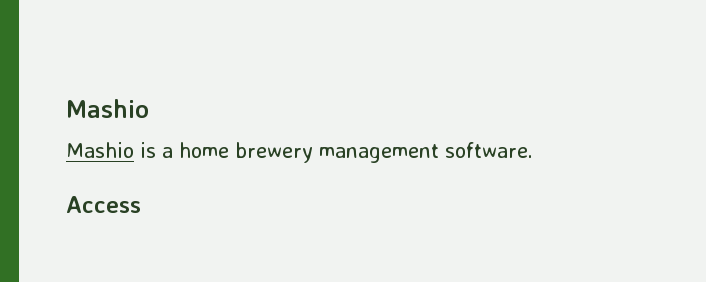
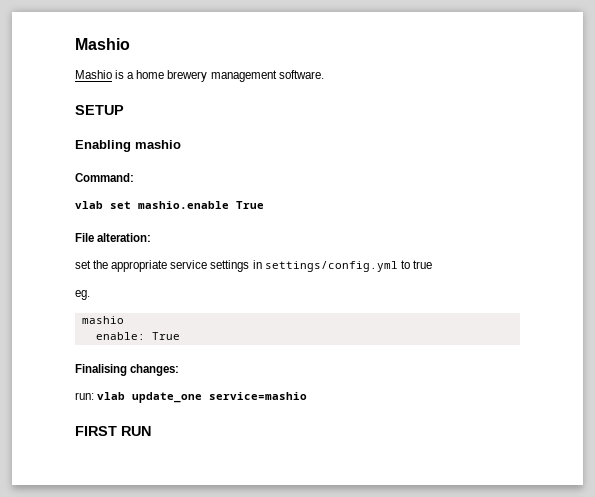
- Access
+ SETUP
+ Enabling mashio
+ Command:
+ vlab set mashio.enable True
+ File alteration:
+ set the appropriate service settings in settings/config.yml to true
+ eg.
+ mashio
+ enable: True
+ Finalising changes:
+ run: vlab update_one service=mashio
+ FIRST RUN

